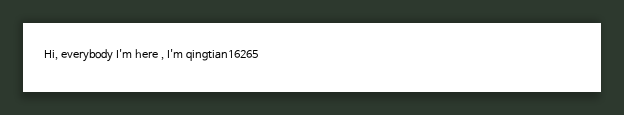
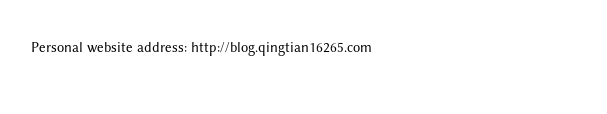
- Hi, everybody I'm here , I'm qingtian16265
+ Personal website address: http://blog.qingtian16265.com

